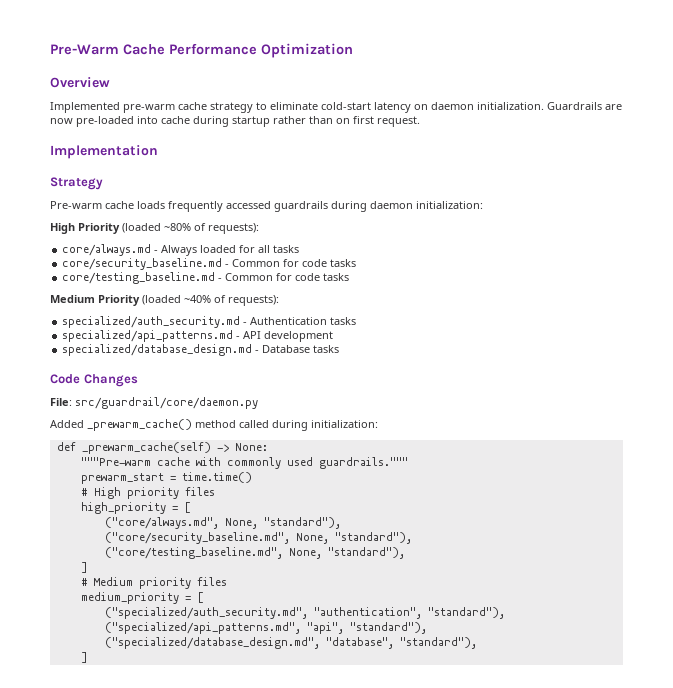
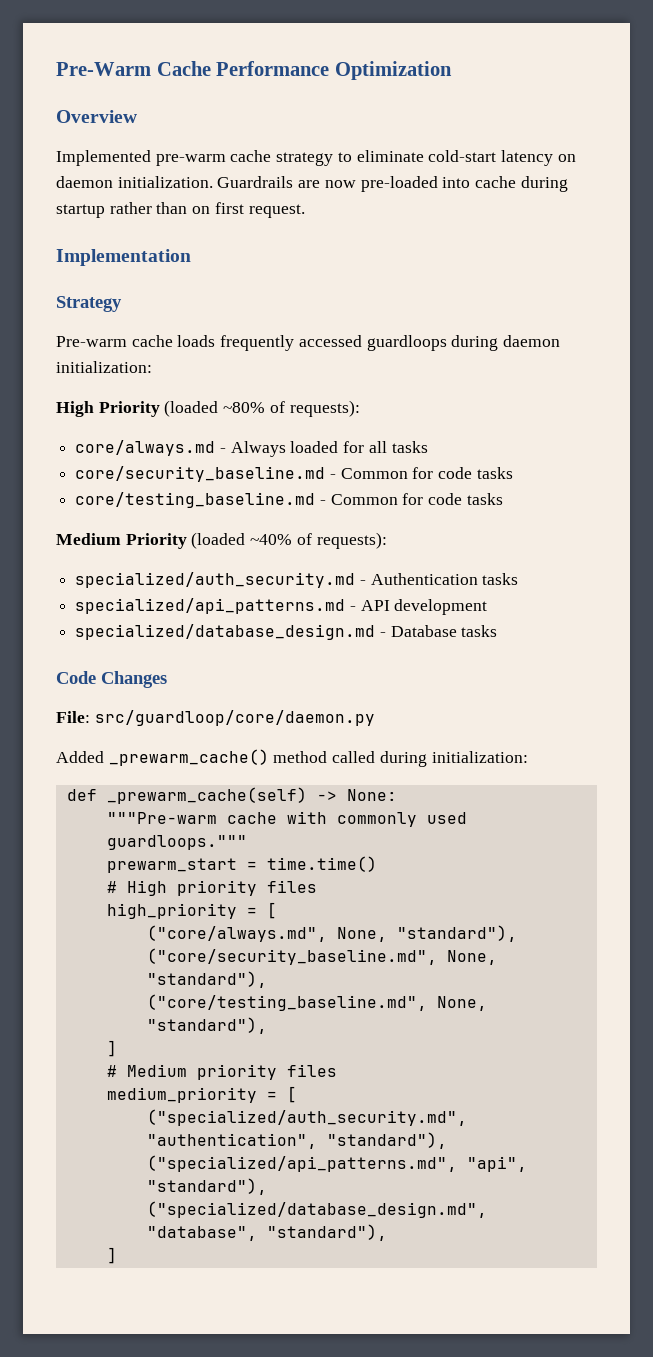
- Pre-warm cache loads frequently accessed guardrails during daemon initialization:
+ Pre-warm cache loads frequently accessed guardloops during daemon initialization:
- File: src/guardrail/core/daemon.py
+ File: src/guardloop/core/daemon.py
- """Pre-warm cache with commonly used guardrails."""
+ """Pre-warm cache with commonly used guardloops."""

